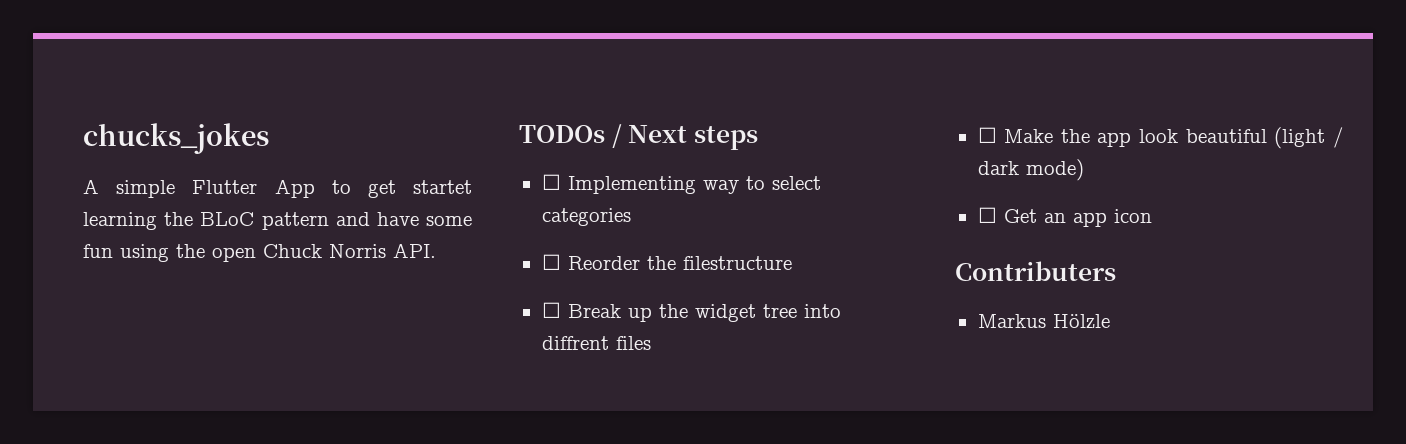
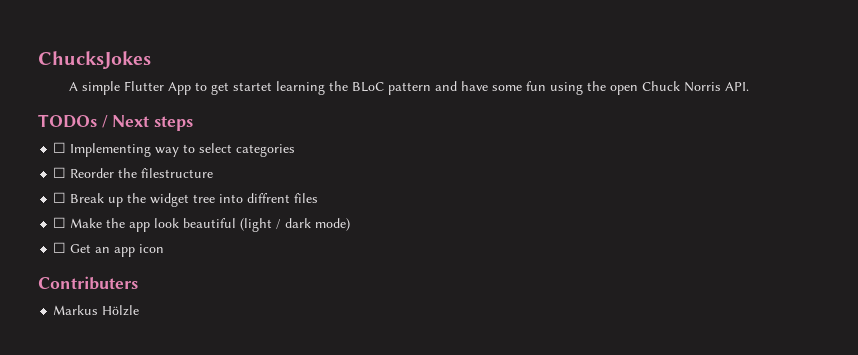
- chucks_jokes
+ ChucksJokes

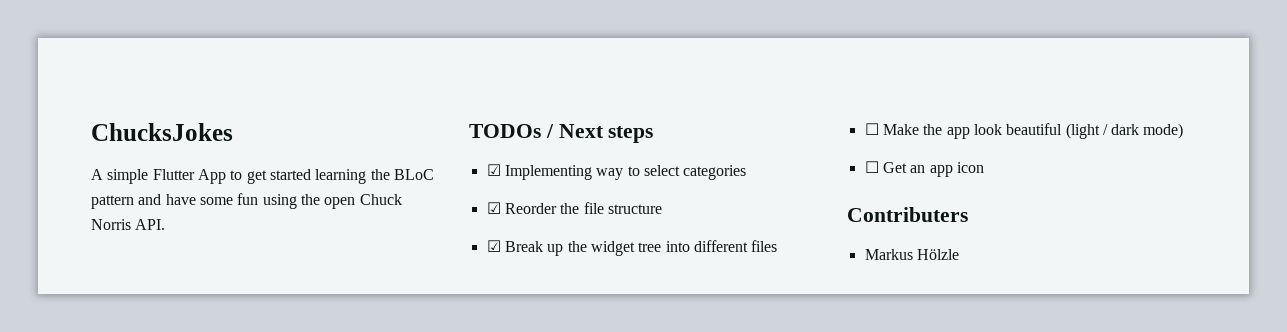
- A simple Flutter App to get startet learning the BLoC pattern and have some fun using the open Chuck Norris API.
+ A simple Flutter App to get started learning the BLoC pattern and have some fun using the open Chuck Norris API.
- ☐ Implementing way to select categories
+ ☑ Implementing way to select categories
- ☐ Reorder the filestructure
- ☐ Break up the widget tree into diffrent files
+ ☑ Reorder the file structure
+ ☑ Break up the widget tree into different files

